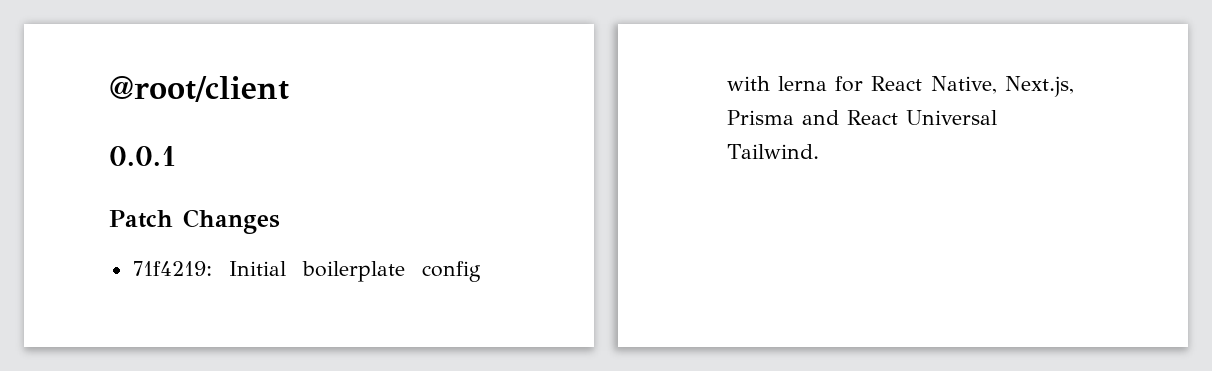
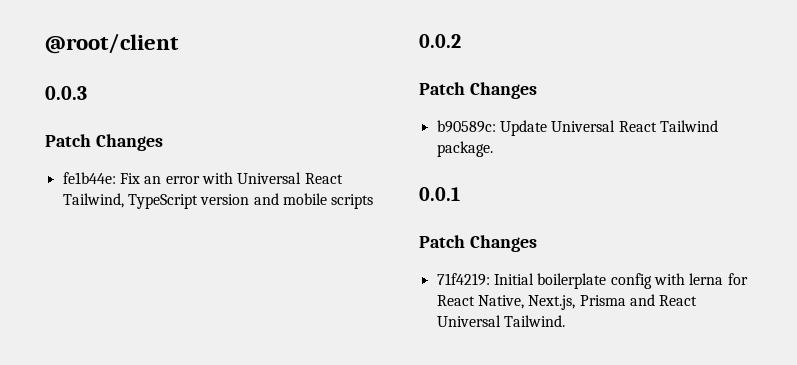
+ 0.0.3
+ Patch Changes
+ fe1b44e: Fix an error with Universal React Tailwind, TypeScript version and mobile scripts
+ 0.0.2
+ Patch Changes
+ b90589c: Update Universal React Tailwind package.

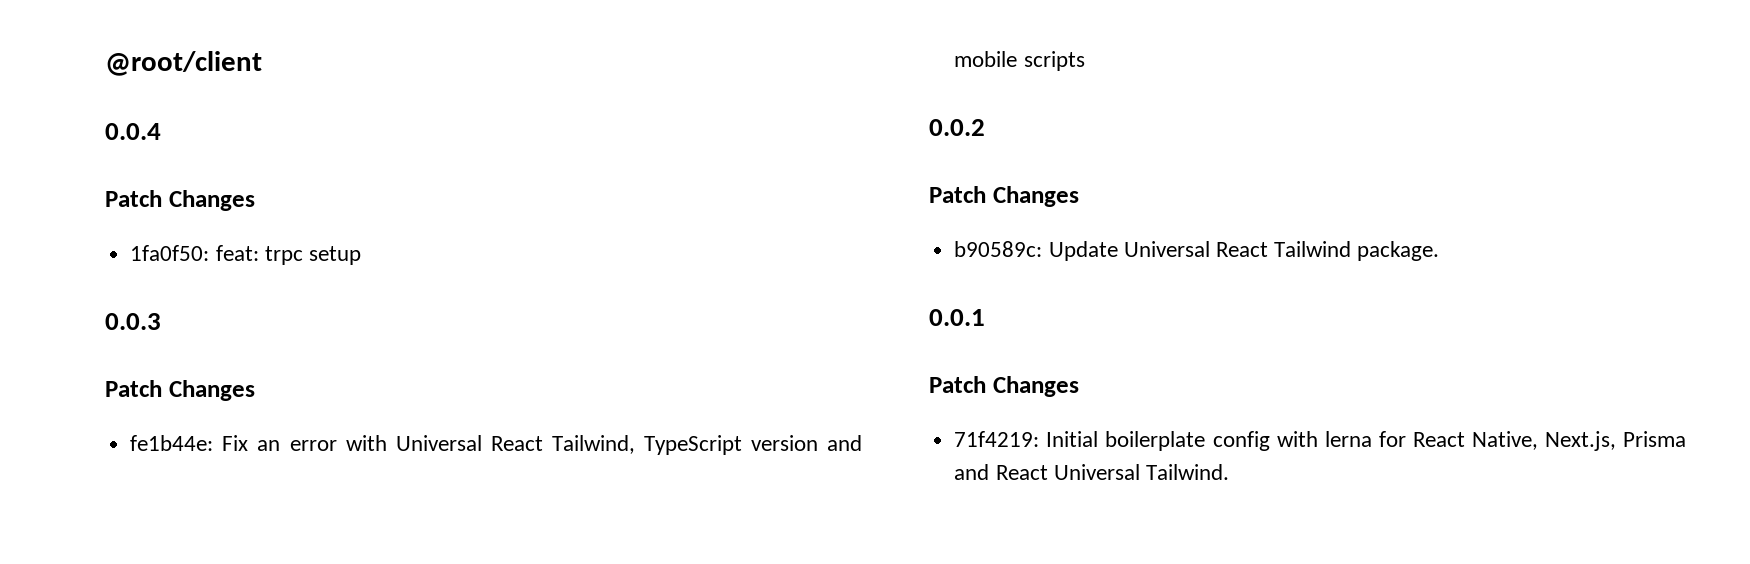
+ 0.0.4
+ Patch Changes
+ 1fa0f50: feat: trpc setup

